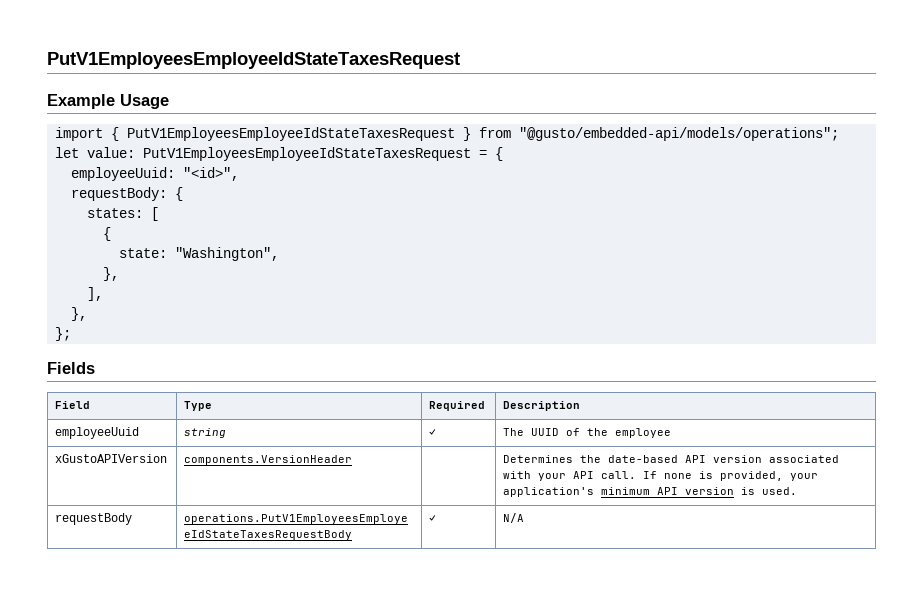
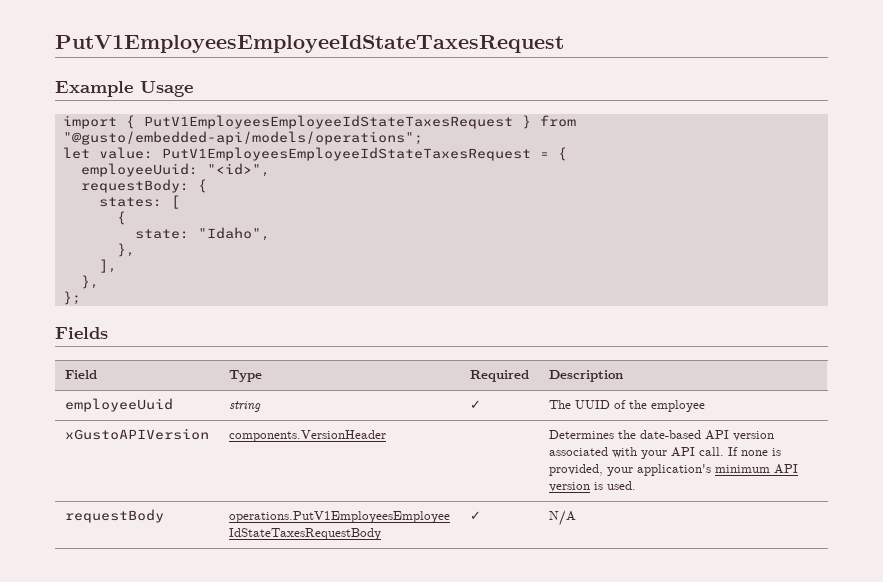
- state: "Washington",
+ state: "Idaho",

